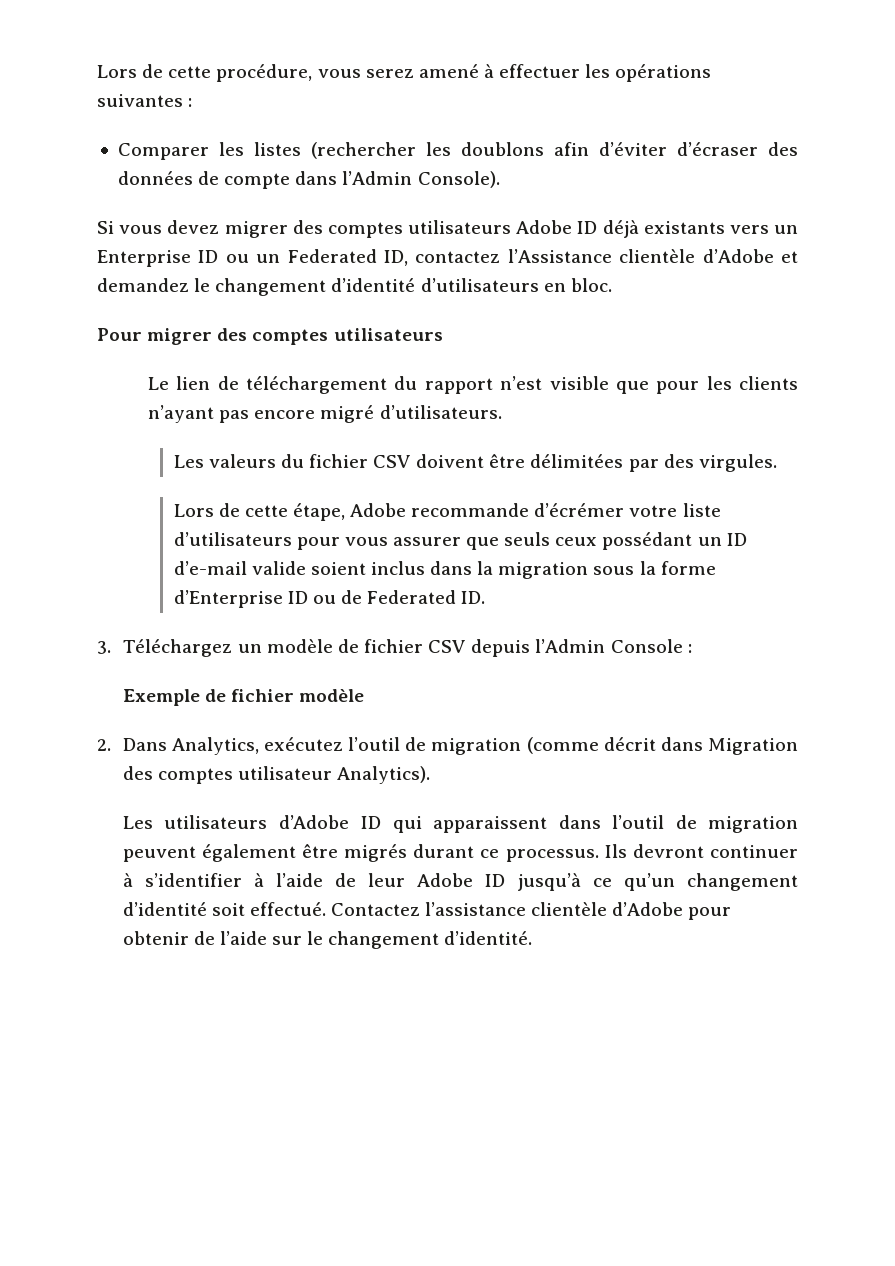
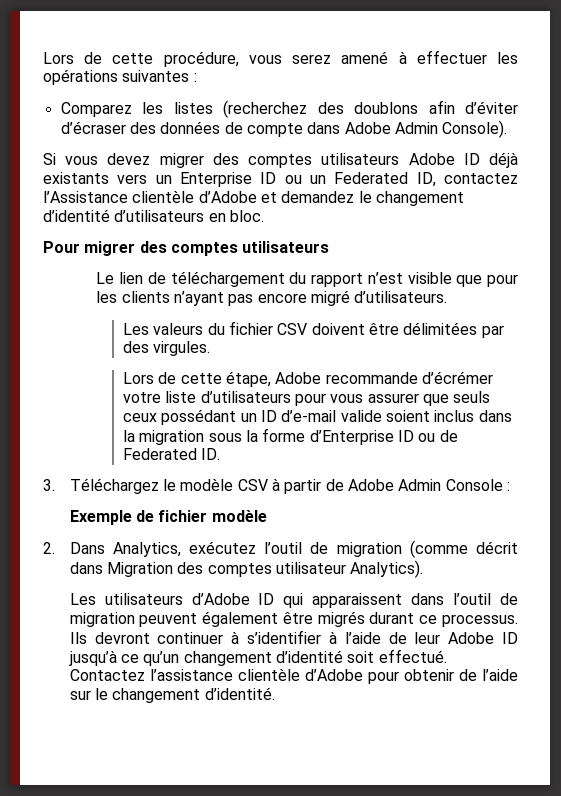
- Comparer les listes (rechercher les doublons afin d’éviter d’écraser des données de compte dans l’Admin Console).
+ Comparez les listes (recherchez des doublons afin d’éviter d’écraser des données de compte dans Adobe Admin Console).
- 3. Téléchargez un modèle de fichier CSV depuis l’Admin Console :
+ 3. Téléchargez le modèle CSV à partir de Adobe Admin Console :

